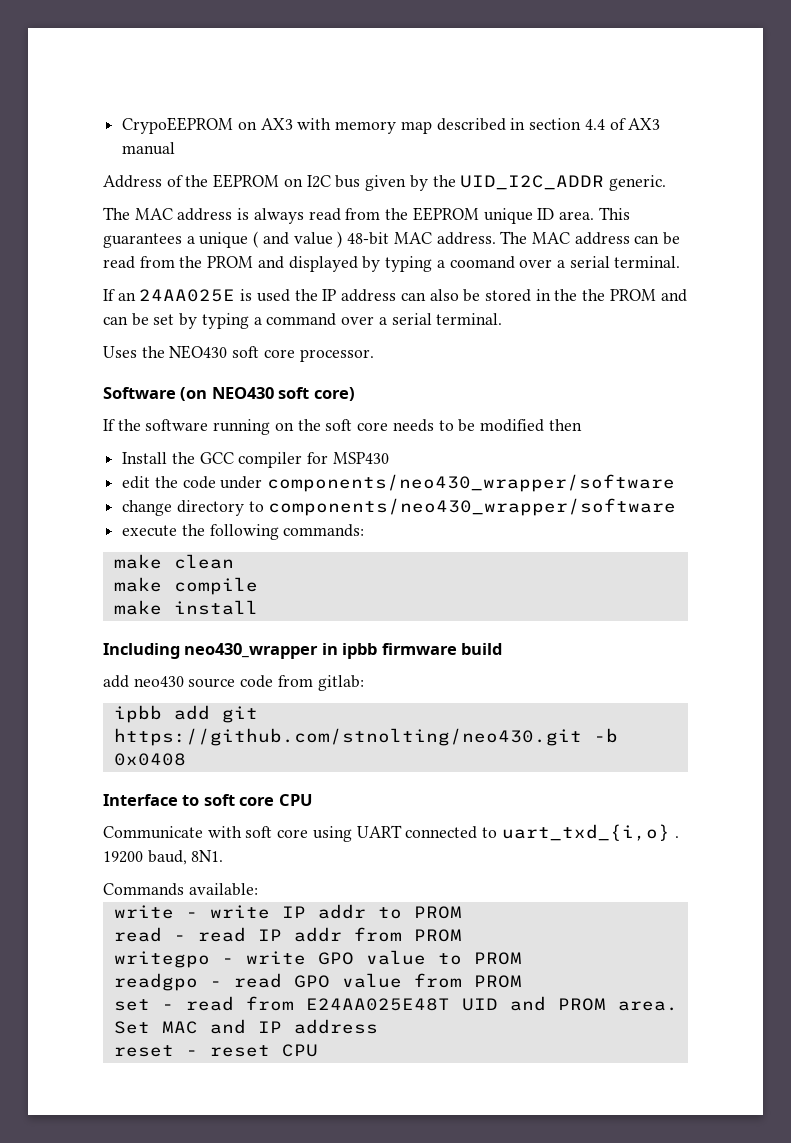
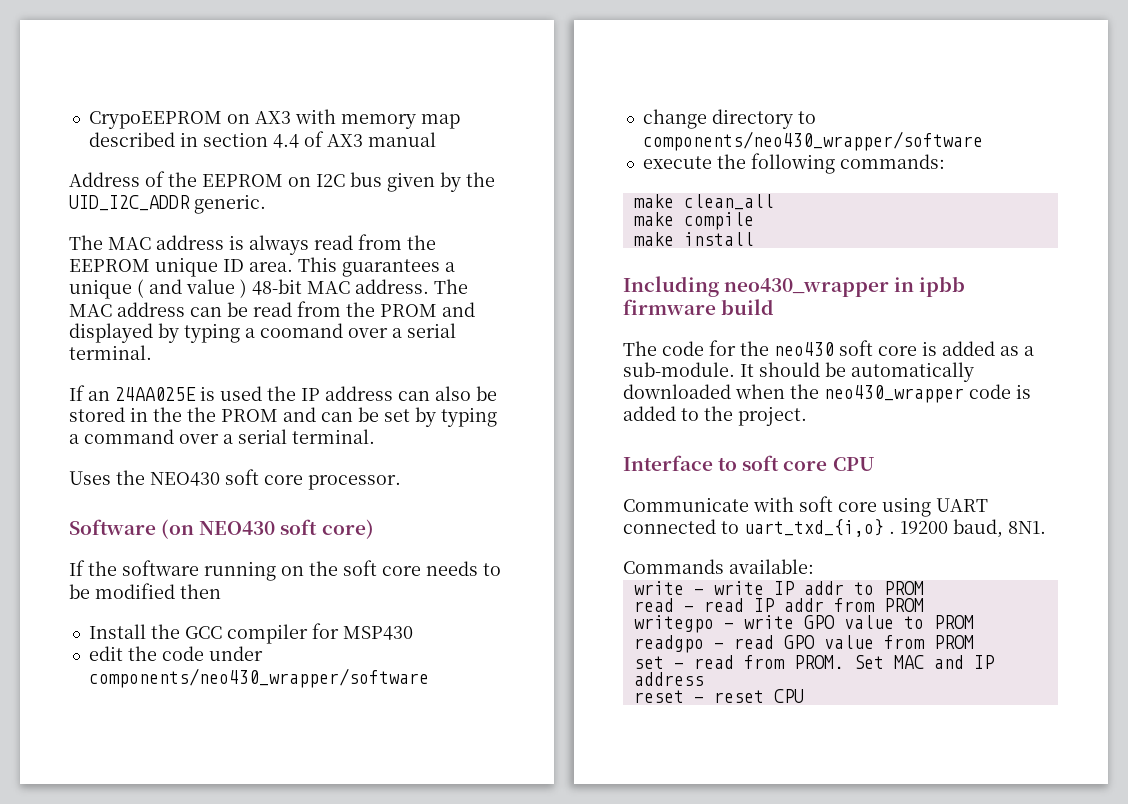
- make clean
+ make clean_all
- add neo430 source code from gitlab:
- ipbb add git https://github.com/stnolting/neo430.git -b 0x0408
+ The code for the neo430 soft core is added as a sub-module. It should be automatically downloaded when the neo430_wrapper code is added to the project.
- set - read from E24AA025E48T UID and PROM area.
+ set - read from PROM.

